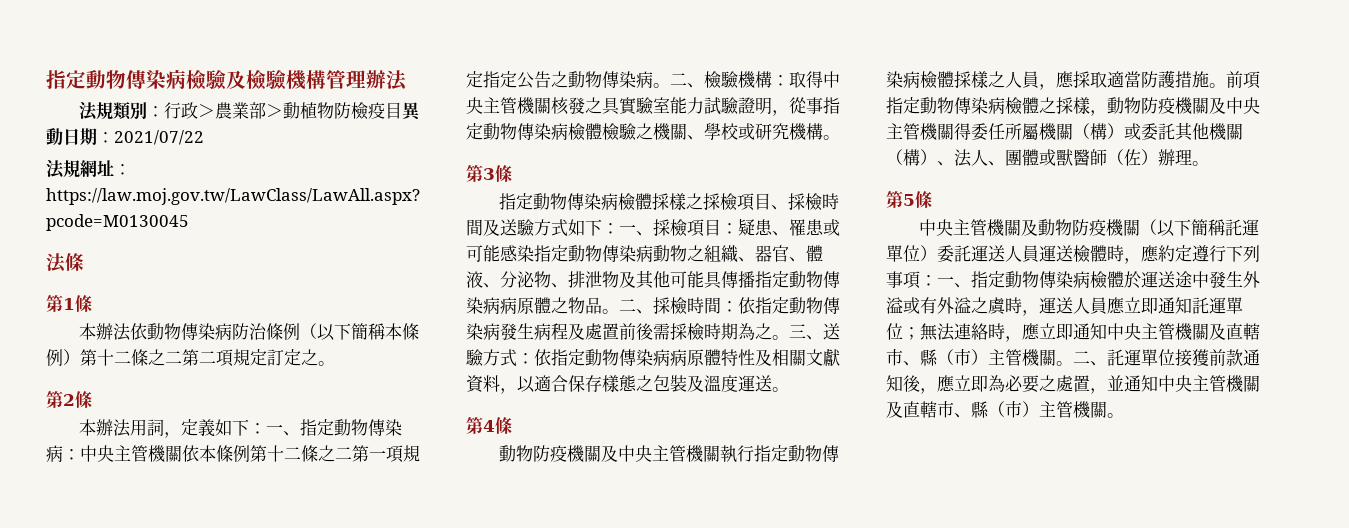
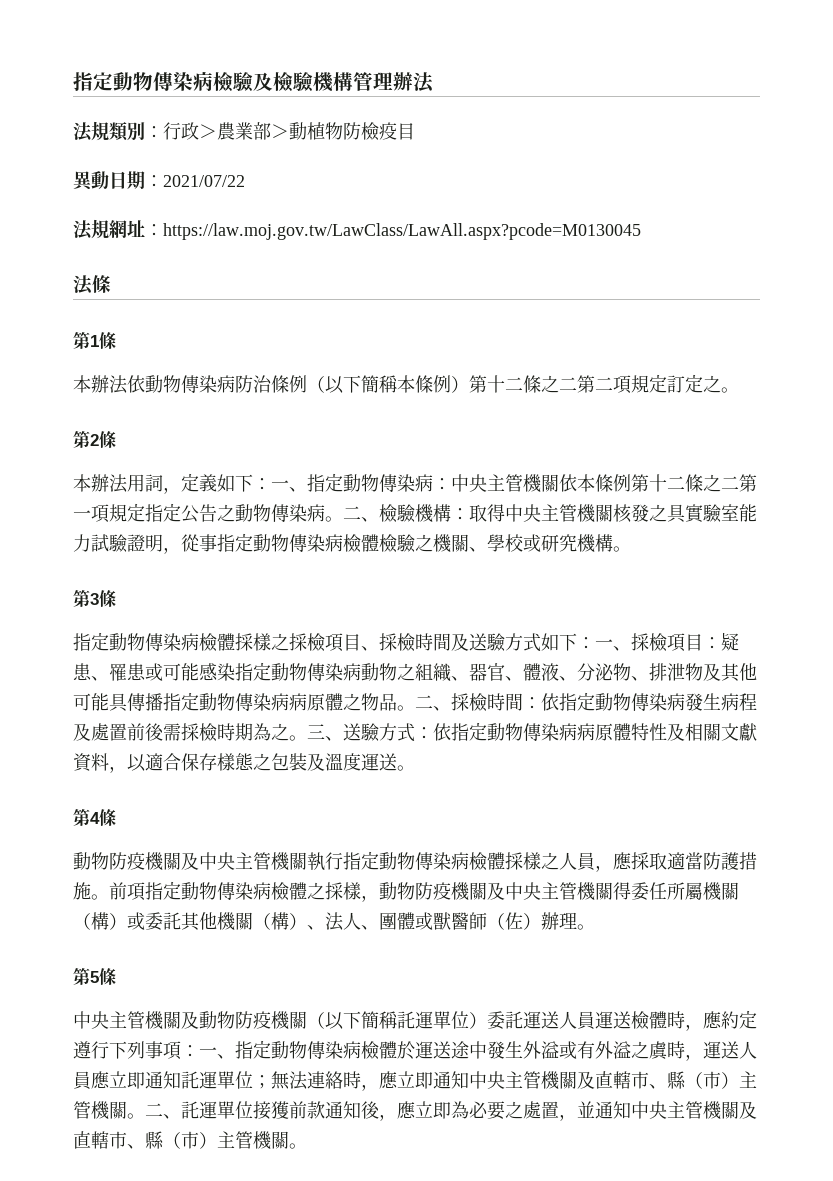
- 法規類別：行政＞農業部＞動植物防檢疫目異動日期：2021/07/22
+ 法規類別：行政＞農業部＞動植物防檢疫目
+ 異動日期：2021/07/22

